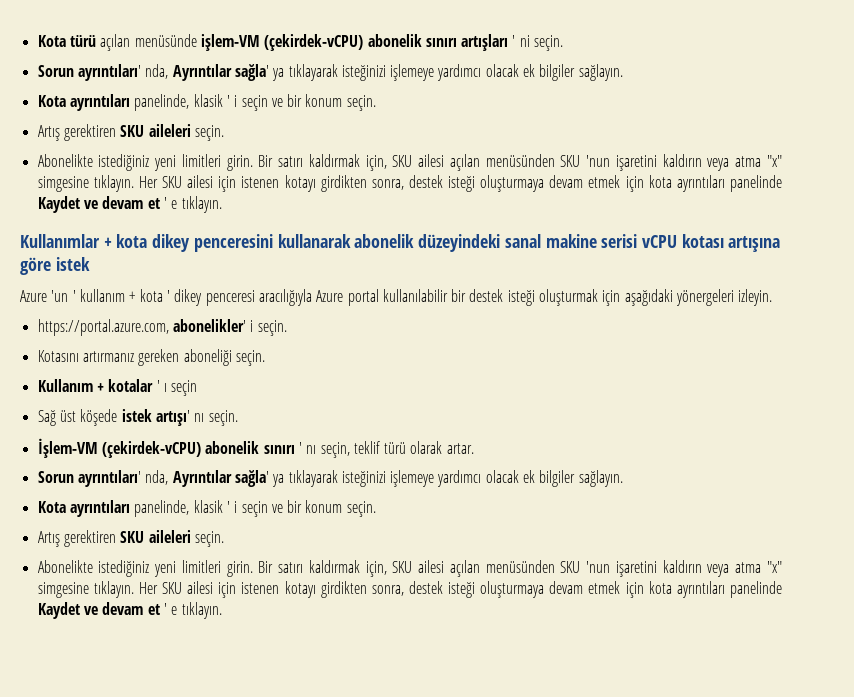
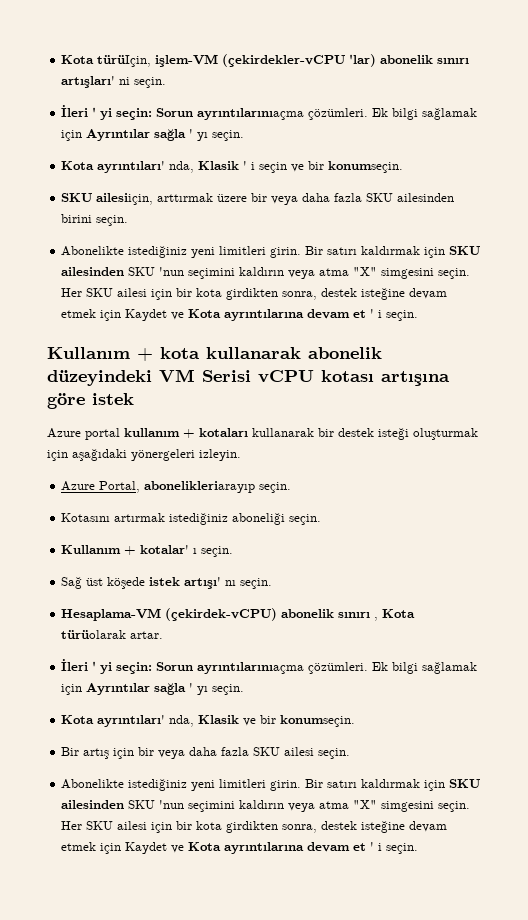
- Kota türü açılan menüsünde işlem-VM (çekirdek-vCPU) abonelik sınırı artışları ' ni seçin.
- Sorun ayrıntıları' nda, Ayrıntılar sağla' ya tıklayarak isteğinizi işlemeye yardımcı olacak ek bilgiler sağlayın.
- Kota ayrıntıları panelinde, klasik ' i seçin ve bir konum seçin.
- Artış gerektiren SKU aileleri seçin.
- Abonelikte istediğiniz yeni limitleri girin. Bir satırı kaldırmak için, SKU ailesi açılan menüsünden SKU 'nun işaretini kaldırın veya atma "x" simgesine tıklayın. Her SKU ailesi için istenen kotayı girdikten sonra, destek isteği oluşturmaya devam etmek için kota ayrıntıları panelinde Kaydet ve devam et ' e tıklayın.
- Kullanımlar + kota dikey penceresini kullanarak abonelik düzeyindeki sanal makine serisi vCPU kotası artışına göre istek
+ Kota türüIçin, işlem-VM (çekirdekler-vCPU 'lar) abonelik sınırı artışları' ni seçin.
+ İleri ' yi seçin: Sorun ayrıntılarınıaçma çözümleri. Ek bilgi sağlamak için Ayrıntılar sağla ' yı seçin.
+ Kota ayrıntıları' nda, Klasik ' i seçin ve bir konumseçin.
+ SKU ailesiiçin, arttırmak üzere bir veya daha fazla SKU ailesinden birini seçin.
+ Abonelikte istediğiniz yeni limitleri girin. Bir satırı kaldırmak için SKU ailesinden SKU 'nun seçimini kaldırın veya atma "X" simgesini seçin. Her SKU ailesi için bir kota girdikten sonra, destek isteğine devam etmek için Kaydet ve Kota ayrıntılarına devam et ' i seçin.
+ Kullanım + kota kullanarak abonelik düzeyindeki VM Serisi vCPU kotası artışına göre istek
- Azure 'un ' kullanım + kota ' dikey penceresi aracılığıyla Azure portal kullanılabilir bir destek isteği oluşturmak için aşağıdaki yönergeleri izleyin.
+ Azure portal kullanım + kotaları kullanarak bir destek isteği oluşturmak için aşağıdaki yönergeleri izleyin.
- https://portal.azure.com, abonelikler' i seçin.
+ Azure Portal, abonelikleriarayıp seçin.
- Kotasını artırmanız gereken aboneliği seçin.
+ Kotasını artırmak istediğiniz aboneliği seçin.
- Kullanım + kotalar ' ı seçin
+ Kullanım + kotalar' ı seçin.
- İşlem-VM (çekirdek-vCPU) abonelik sınırı ' nı seçin, teklif türü olarak artar.
- Sorun ayrıntıları' nda, Ayrıntılar sağla' ya tıklayarak isteğinizi işlemeye yardımcı olacak ek bilgiler sağlayın.
- Kota ayrıntıları panelinde, klasik ' i seçin ve bir konum seçin.
- Artış gerektiren SKU aileleri seçin.
- Abonelikte istediğiniz yeni limitleri girin. Bir satırı kaldırmak için, SKU ailesi açılan menüsünden SKU 'nun işaretini kaldırın veya atma "x" simgesine tıklayın. Her SKU ailesi için istenen kotayı girdikten sonra, destek isteği oluşturmaya devam etmek için kota ayrıntıları panelinde Kaydet ve devam et ' e tıklayın.
+ Hesaplama-VM (çekirdek-vCPU) abonelik sınırı , Kota türüolarak artar.
+ İleri ' yi seçin: Sorun ayrıntılarınıaçma çözümleri. Ek bilgi sağlamak için Ayrıntılar sağla ' yı seçin.
+ Kota ayrıntıları' nda, Klasik ve bir konumseçin.
+ Bir artış için bir veya daha fazla SKU ailesi seçin.
+ Abonelikte istediğiniz yeni limitleri girin. Bir satırı kaldırmak için SKU ailesinden SKU 'nun seçimini kaldırın veya atma "X" simgesini seçin. Her SKU ailesi için bir kota girdikten sonra, destek isteğine devam etmek için Kaydet ve Kota ayrıntılarına devam et ' i seçin.

